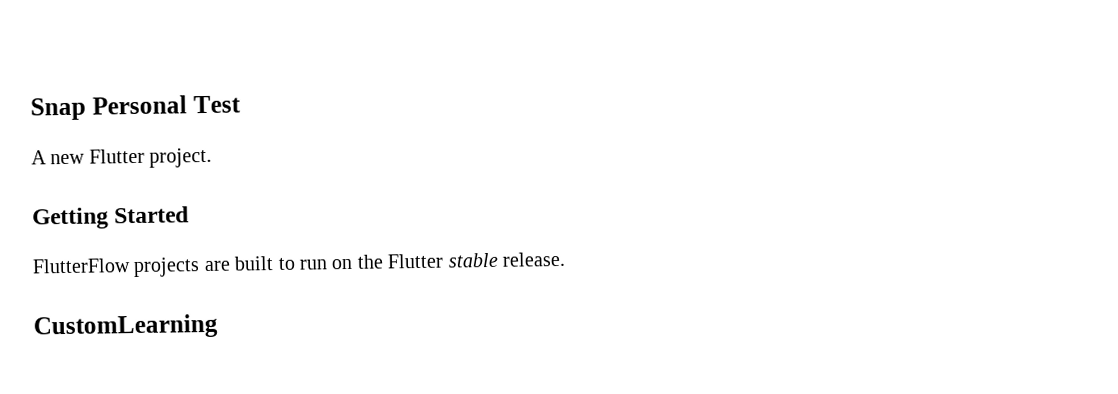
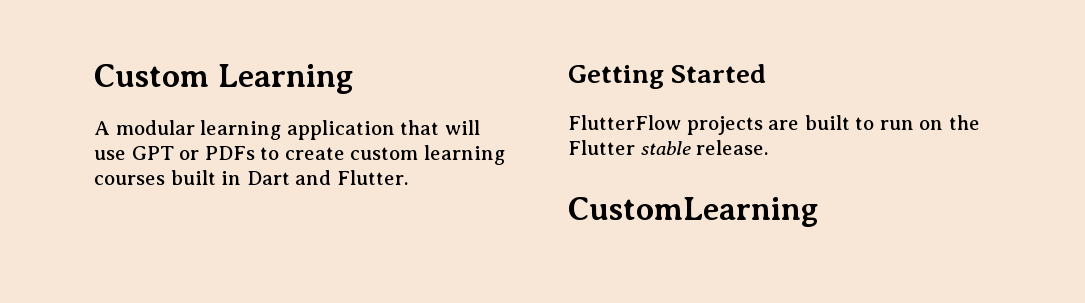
- Snap Personal Test
- A new Flutter project.
+ Custom Learning
+ A modular learning application that will use GPT or PDFs to create custom learning courses built in Dart and Flutter.

